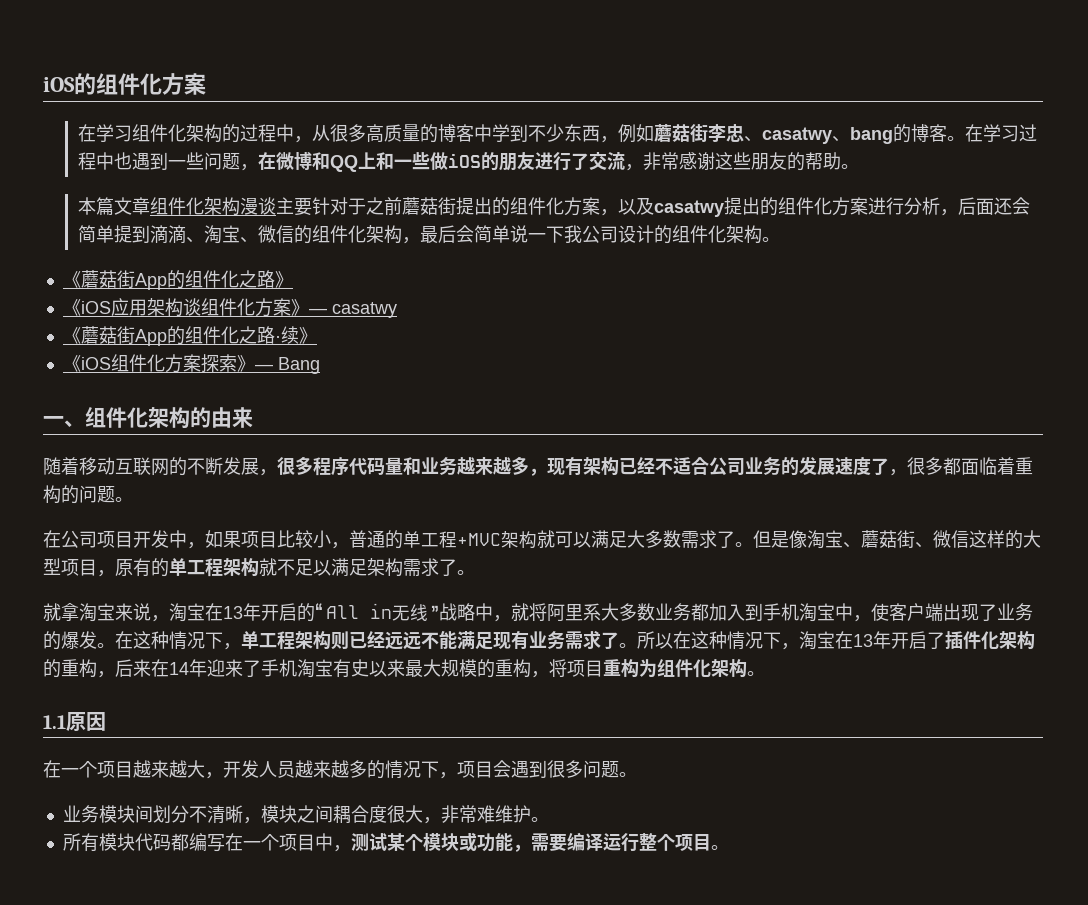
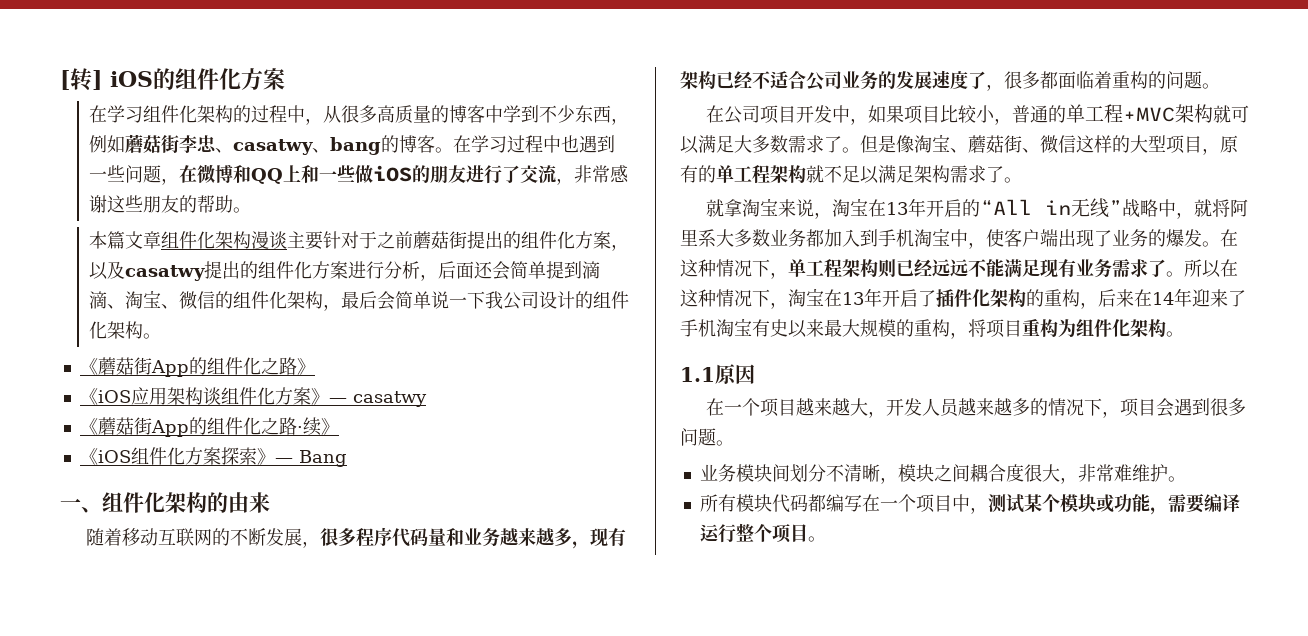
- iOS的组件化方案
+ [转] iOS的组件化方案

